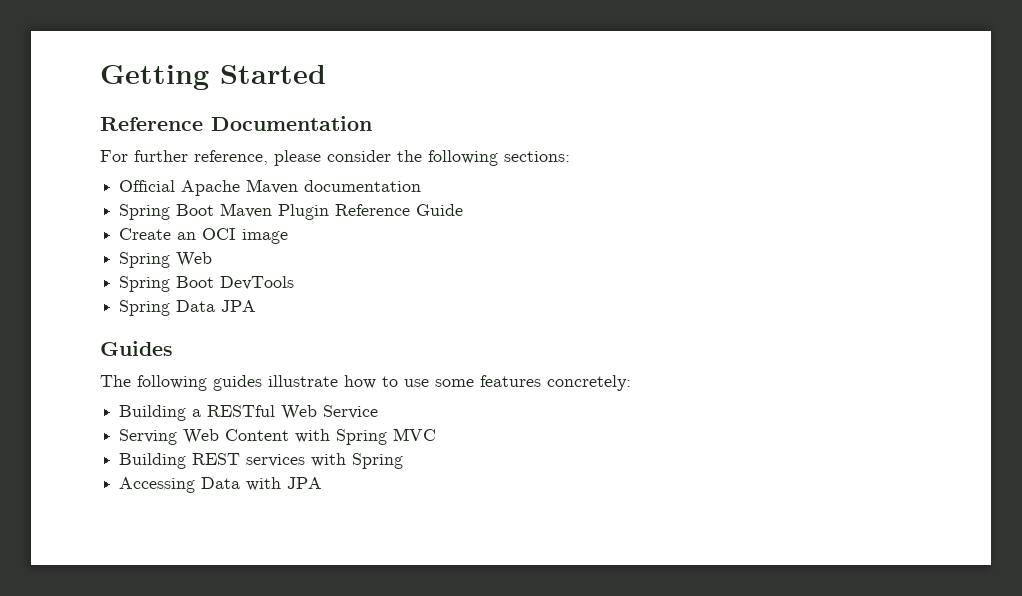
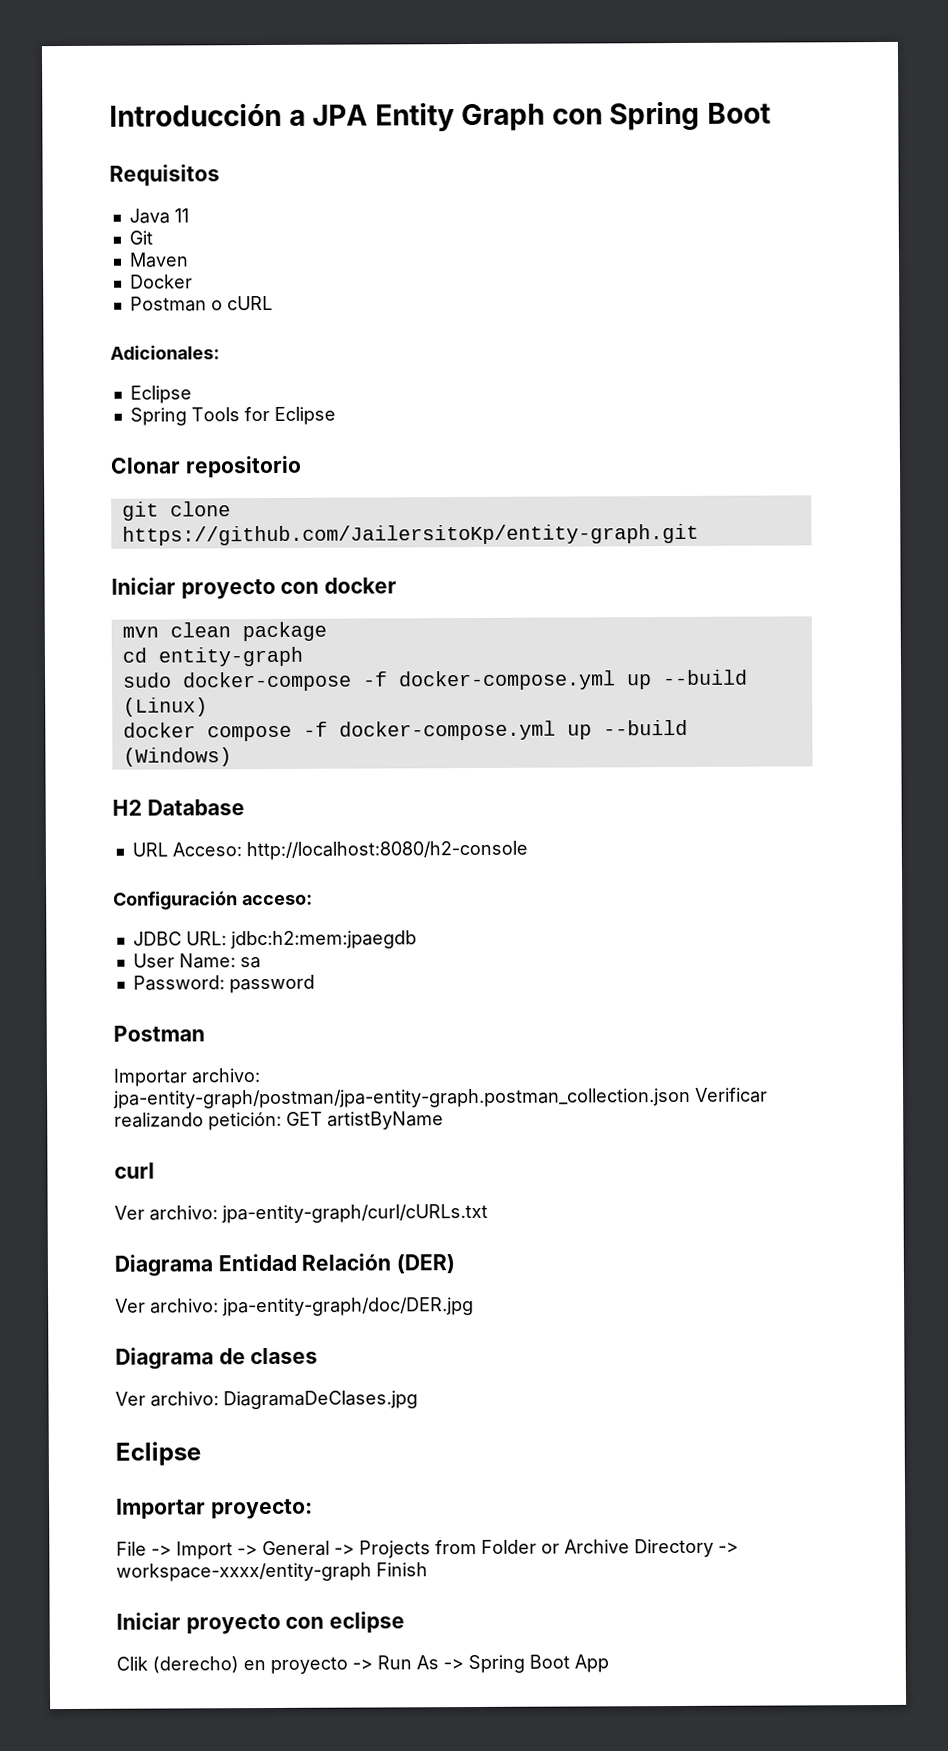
- Getting Started
- Reference Documentation
- For further reference, please consider the following sections:
- Official Apache Maven documentation
- Spring Boot Maven Plugin Reference Guide
- Create an OCI image
- Spring Web
- Spring Boot DevTools
- Spring Data JPA
- Guides
- The following guides illustrate how to use some features concretely:
- Building a RESTful Web Service
- Serving Web Content with Spring MVC
- Building REST services with Spring
- Accessing Data with JPA
+ Introducción a JPA Entity Graph con Spring Boot
+ Requisitos
+ Java 11
+ Git
+ Maven
+ Docker
+ Postman o cURL
+ Adicionales:
+ Eclipse
+ Spring Tools for Eclipse
+ Clonar repositorio
+ git clone https://github.com/JailersitoKp/entity-graph.git
+ Iniciar proyecto con docker
+ mvn clean package
+ cd entity-graph
+ sudo docker-compose -f docker-compose.yml up --build (Linux)
+ docker compose -f docker-compose.yml up --build (Windows)
+ H2 Database
+ URL Acceso: http://localhost:8080/h2-console
+ Configuración acceso:
+ JDBC URL: jdbc:h2:mem:jpaegdb
+ User Name: sa
+ Password: password
+ Postman
+ Importar archivo: jpa-entity-graph/postman/jpa-entity-graph.postman_collection.json Verificar realizando petición: GET artistByName
+ curl
+ Ver archivo: jpa-entity-graph/curl/cURLs.txt
+ Diagrama Entidad Relación (DER)
+ Ver archivo: jpa-entity-graph/doc/DER.jpg
+ Diagrama de clases
+ Ver archivo: DiagramaDeClases.jpg
+ Eclipse
+ Importar proyecto:
+ File -> Import -> General -> Projects from Folder or Archive Directory -> workspace-xxxx/entity-graph Finish
+ Iniciar proyecto con eclipse
+ Clik (derecho) en proyecto -> Run As -> Spring Boot App

